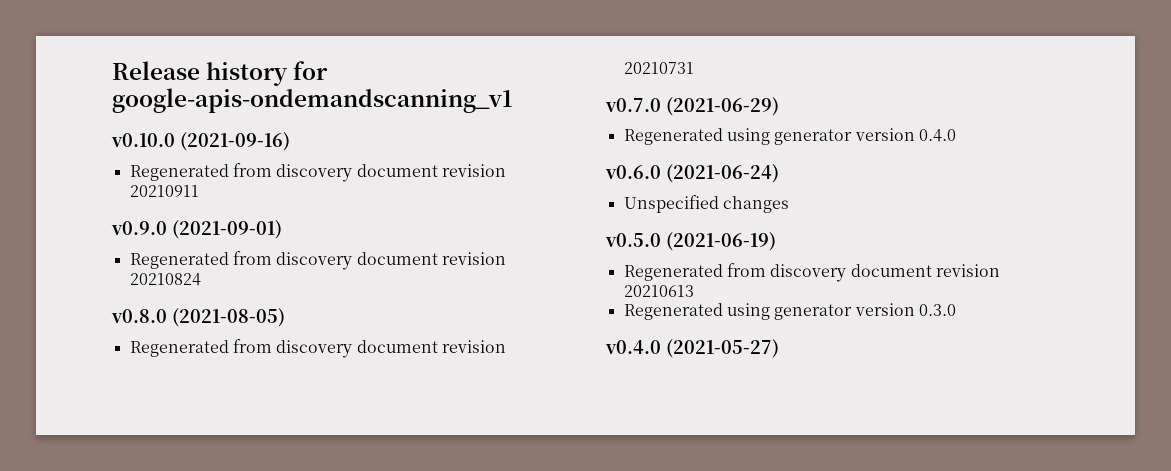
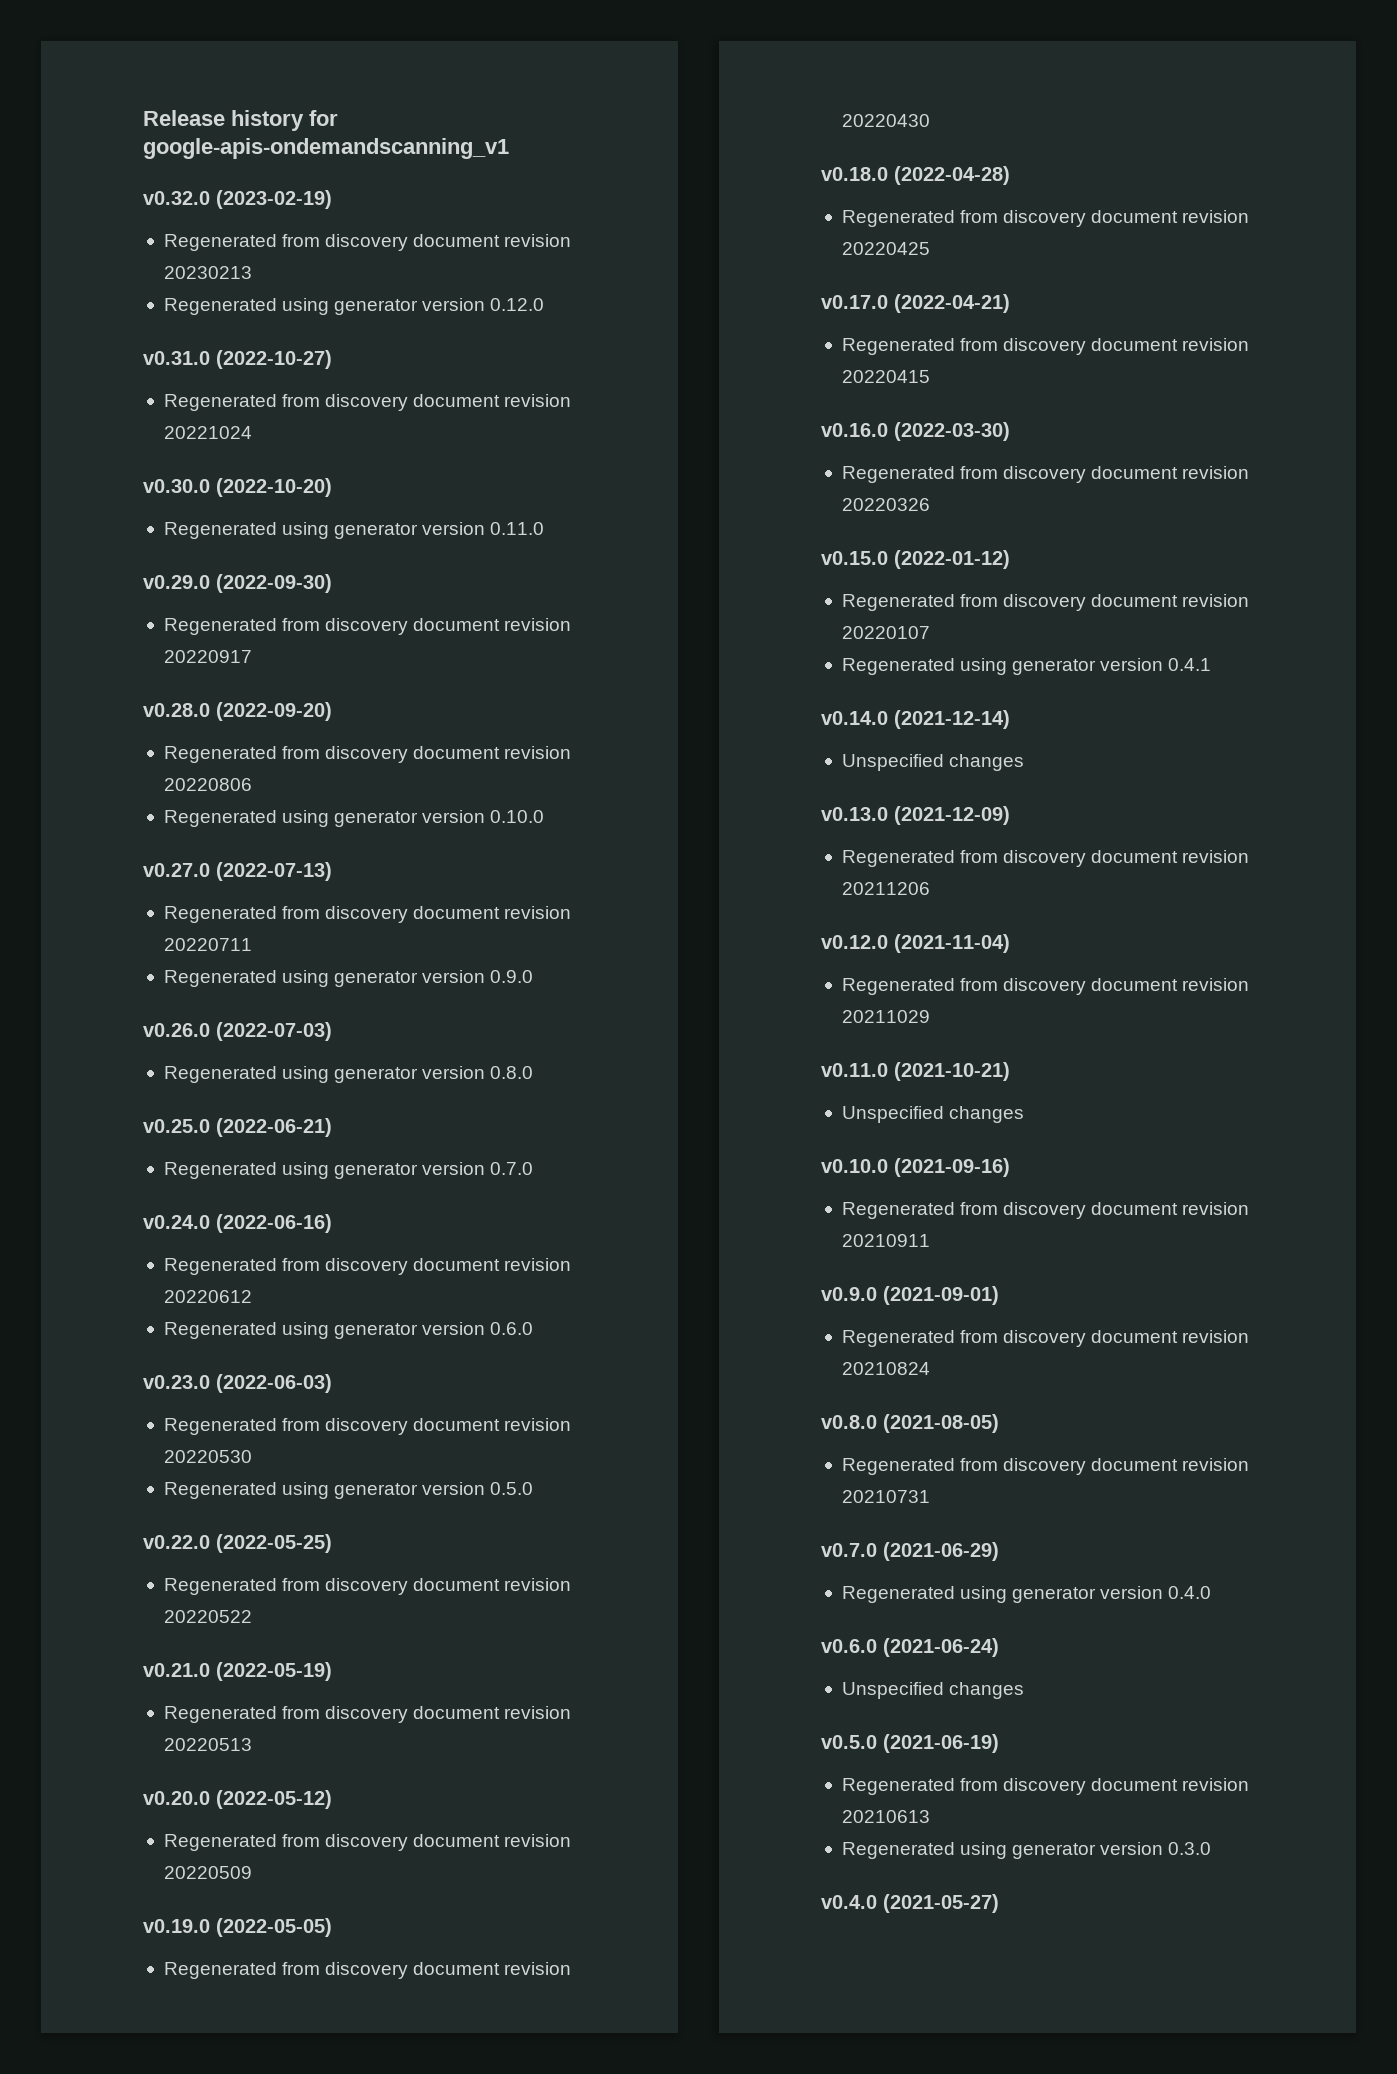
+ v0.32.0 (2023-02-19)
+ Regenerated from discovery document revision 20230213
+ Regenerated using generator version 0.12.0
+ v0.31.0 (2022-10-27)
+ Regenerated from discovery document revision 20221024
+ v0.30.0 (2022-10-20)
+ Regenerated using generator version 0.11.0
+ v0.29.0 (2022-09-30)
+ Regenerated from discovery document revision 20220917
+ v0.28.0 (2022-09-20)
+ Regenerated from discovery document revision 20220806
+ Regenerated using generator version 0.10.0
+ v0.27.0 (2022-07-13)
+ Regenerated from discovery document revision 20220711
+ Regenerated using generator version 0.9.0
+ v0.26.0 (2022-07-03)
+ Regenerated using generator version 0.8.0
+ v0.25.0 (2022-06-21)
+ Regenerated using generator version 0.7.0
+ v0.24.0 (2022-06-16)
+ Regenerated from discovery document revision 20220612
+ Regenerated using generator version 0.6.0
+ v0.23.0 (2022-06-03)
+ Regenerated from discovery document revision 20220530
+ Regenerated using generator version 0.5.0
+ v0.22.0 (2022-05-25)
+ Regenerated from discovery document revision 20220522
+ v0.21.0 (2022-05-19)
+ Regenerated from discovery document revision 20220513
+ v0.20.0 (2022-05-12)
+ Regenerated from discovery document revision 20220509
+ v0.19.0 (2022-05-05)
+ Regenerated from discovery document revision 20220430
+ v0.18.0 (2022-04-28)
+ Regenerated from discovery document revision 20220425
+ v0.17.0 (2022-04-21)
+ Regenerated from discovery document revision 20220415
+ v0.16.0 (2022-03-30)
+ Regenerated from discovery document revision 20220326
+ v0.15.0 (2022-01-12)
+ Regenerated from discovery document revision 20220107
+ Regenerated using generator version 0.4.1
+ v0.14.0 (2021-12-14)
+ Unspecified changes
+ v0.13.0 (2021-12-09)
+ Regenerated from discovery document revision 20211206
+ v0.12.0 (2021-11-04)
+ Regenerated from discovery document revision 20211029
+ v0.11.0 (2021-10-21)
+ Unspecified changes

